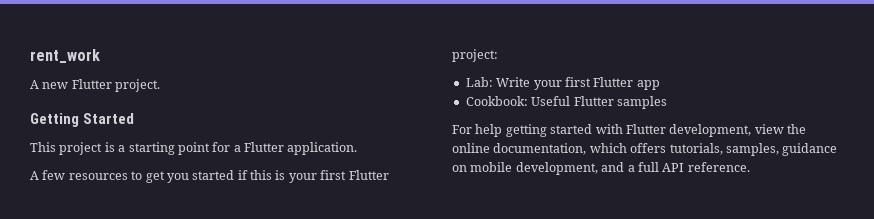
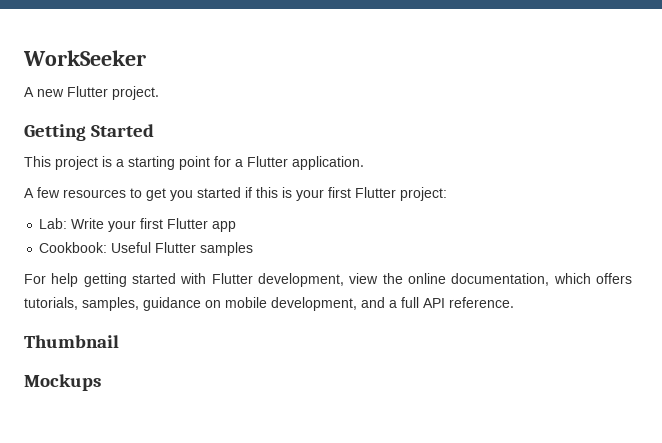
- rent_work
+ WorkSeeker
+ Thumbnail
+ Mockups

